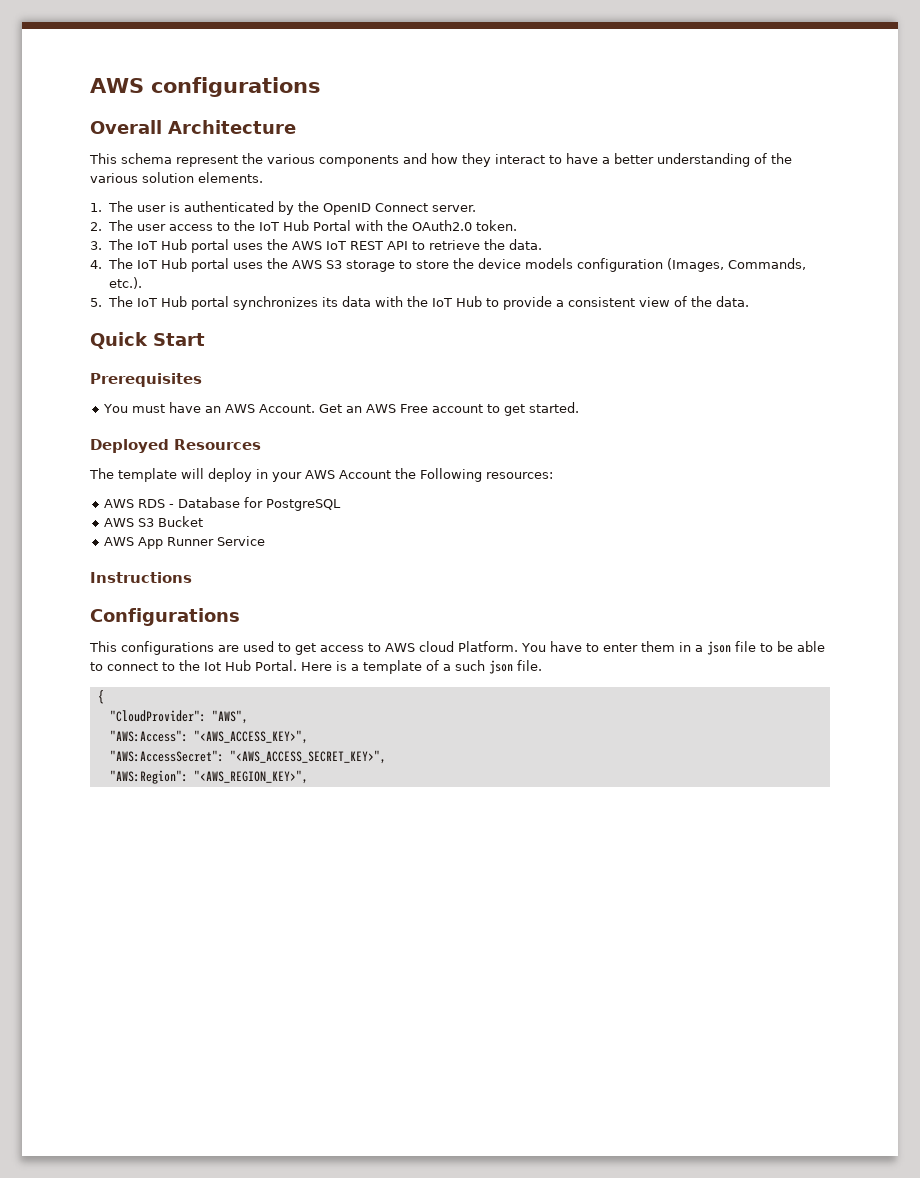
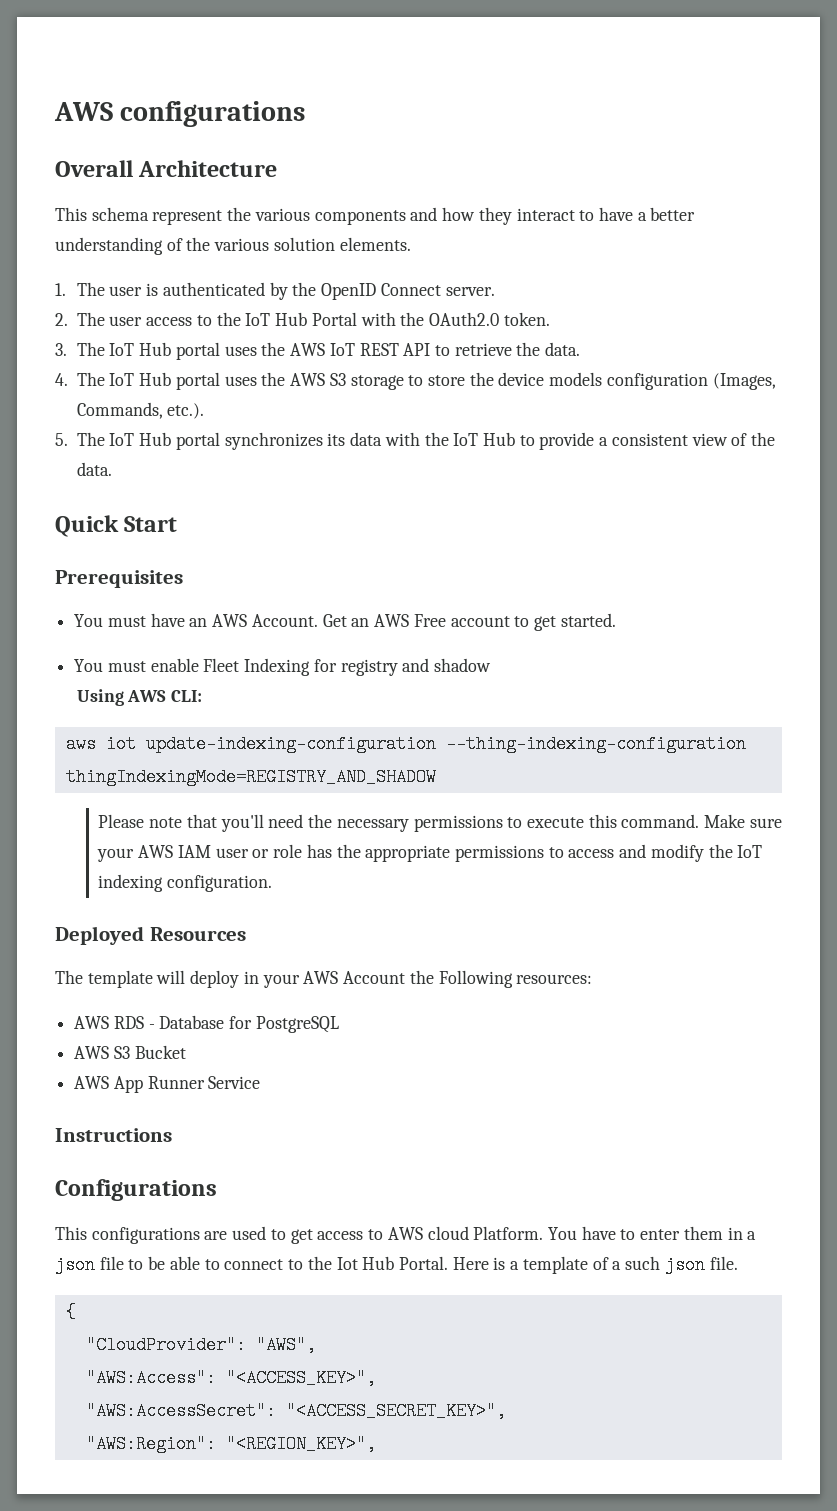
+ You must enable Fleet Indexing for registry and shadow
+ Using AWS CLI:
+ aws iot update-indexing-configuration --thing-indexing-configuration thingIndexingMode=REGISTRY_AND_SHADOW
+ Please note that you'll need the necessary permissions to execute this command. Make sure your AWS IAM user or role has the appropriate permissions to access and modify the IoT indexing configuration.
- "AWS:Access": "<AWS_ACCESS_KEY>",
+ "AWS:Access": "<ACCESS_KEY>",
- "AWS:AccessSecret": "<AWS_ACCESS_SECRET_KEY>",
+ "AWS:AccessSecret": "<ACCESS_SECRET_KEY>",
- "AWS:Region": "<AWS_REGION_KEY>",
+ "AWS:Region": "<REGION_KEY>",

